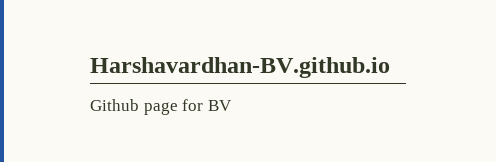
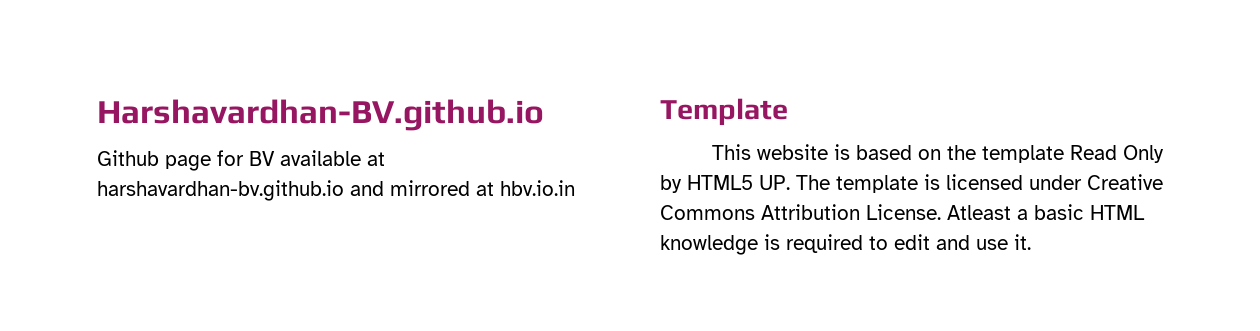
- Github page for BV
+ Github page for BV available at harshavardhan-bv.github.io and mirrored at hbv.io.in
+ Template
+ This website is based on the template Read Only by HTML5 UP. The template is licensed under Creative Commons Attribution License. Atleast a basic HTML knowledge is required to edit and use it.

